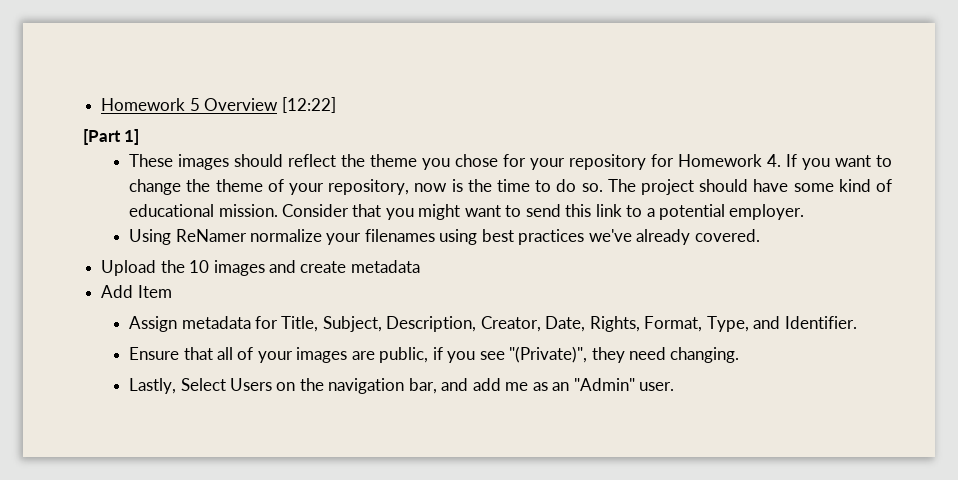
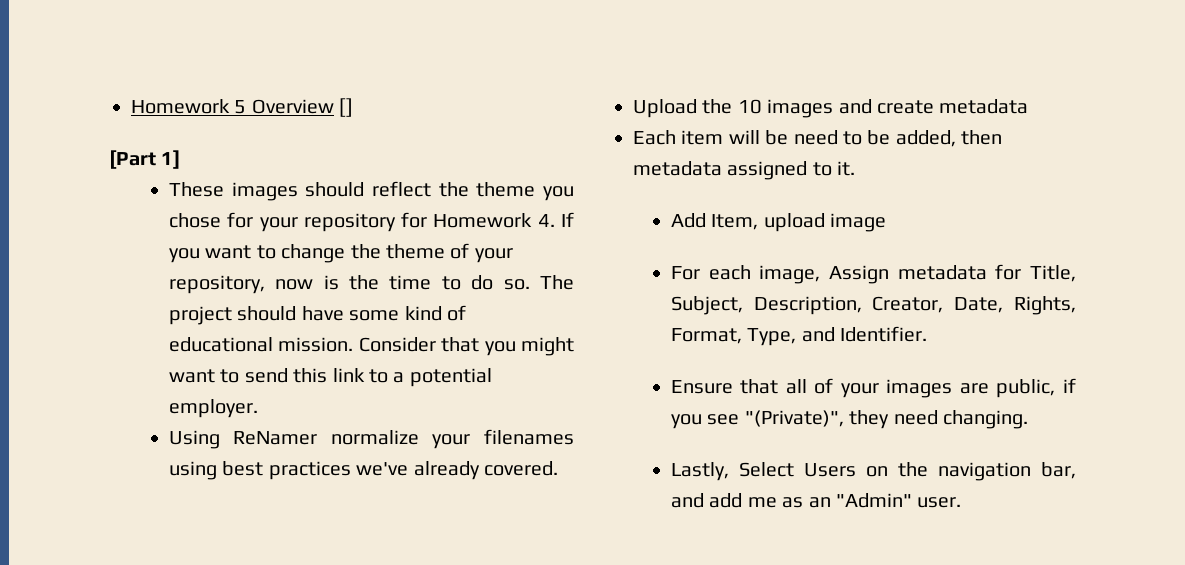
- Homework 5 Overview [12:22]
+ Homework 5 Overview []
- Add Item
- Assign metadata for Title, Subject, Description, Creator, Date, Rights, Format, Type, and Identifier.
+ Each item will be need to be added, then metadata assigned to it.
+ Add Item, upload image
+ For each image, Assign metadata for Title, Subject, Description, Creator, Date, Rights, Format, Type, and Identifier.

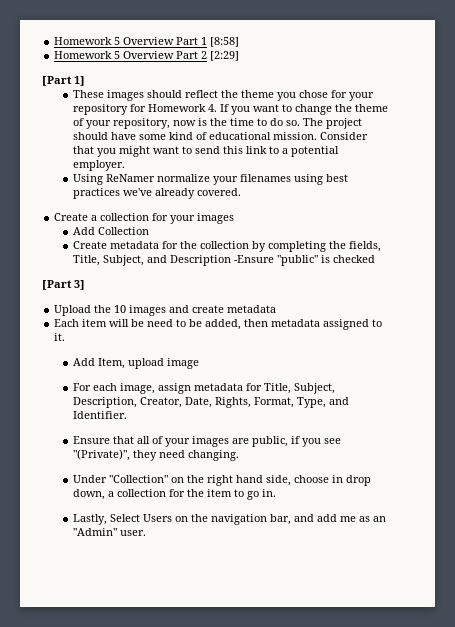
- Homework 5 Overview []
+ Homework 5 Overview Part 1 [8:58]
+ Homework 5 Overview Part 2 [2:29]
+ Create a collection for your images
+ Add Collection
+ Create metadata for the collection by completing the fields, Title, Subject, and Description -Ensure "public" is checked
+ [Part 3]
- For each image, Assign metadata for Title, Subject, Description, Creator, Date, Rights, Format, Type, and Identifier.
+ For each image, assign metadata for Title, Subject, Description, Creator, Date, Rights, Format, Type, and Identifier.
+ Under "Collection" on the right hand side, choose in drop down, a collection for the item to go in.

